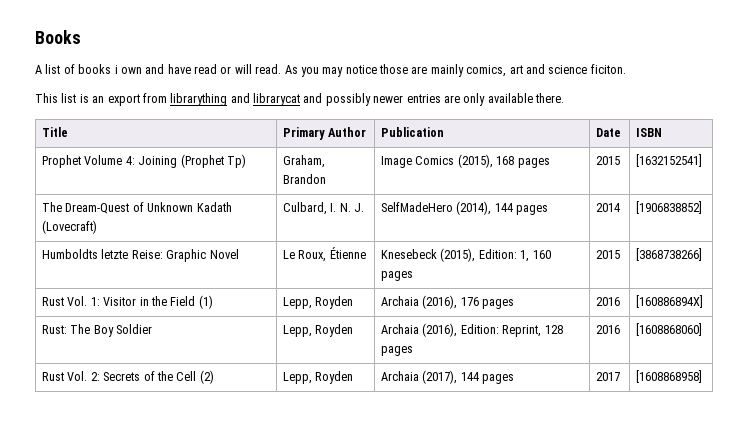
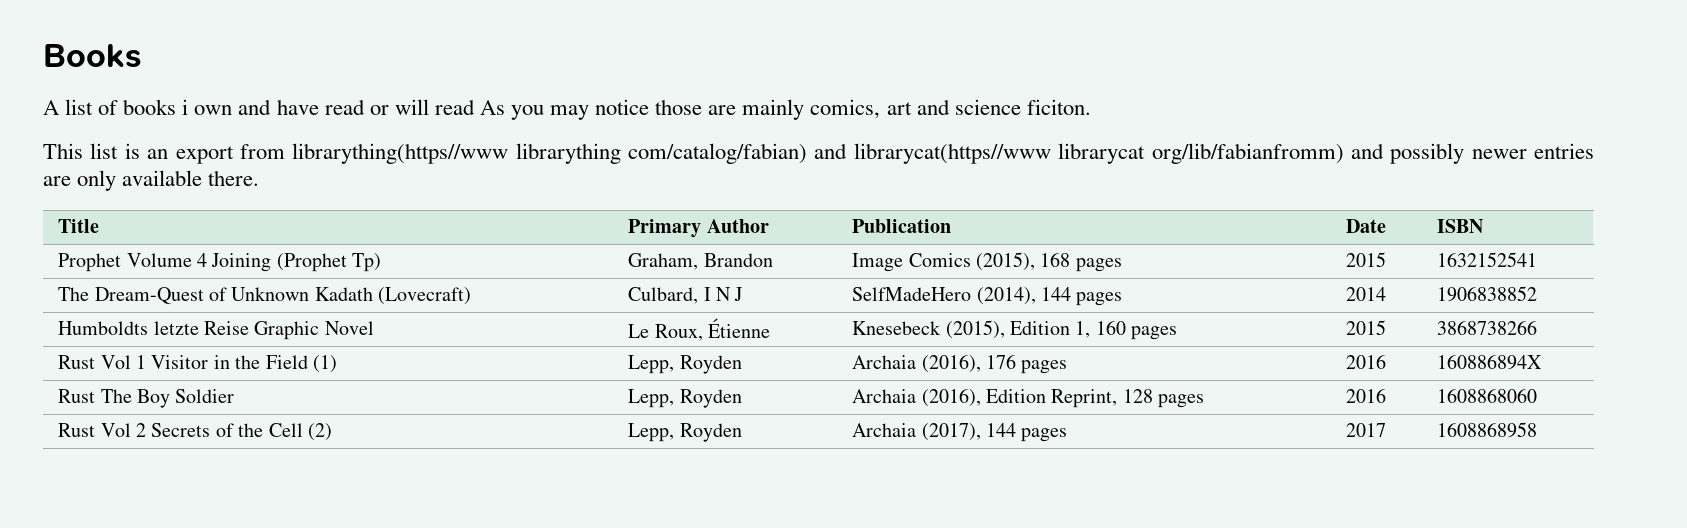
- A list of books i own and have read or will read. As you may notice those are mainly comics, art and science ficiton.
+ A list of books i own and have read or will read As you may notice those are mainly comics, art and science ficiton.
- This list is an export from librarything and librarycat and possibly newer entries are only available there.
+ This list is an export from librarything(https//www librarything com/catalog/fabian) and librarycat(https//www librarycat org/lib/fabianfromm) and possibly newer entries are only available there.
- Prophet Volume 4: Joining (Prophet Tp) | Graham, Brandon | Image Comics (2015), 168 pages | 2015 | [1632152541]
+ Prophet Volume 4 Joining (Prophet Tp) | Graham, Brandon | Image Comics (2015), 168 pages | 2015 | 1632152541
- The Dream-Quest of Unknown Kadath (Lovecraft) | Culbard, I. N. J. | SelfMadeHero (2014), 144 pages | 2014 | [1906838852]
+ The Dream-Quest of Unknown Kadath (Lovecraft) | Culbard, I N J | SelfMadeHero (2014), 144 pages | 2014 | 1906838852
- Humboldts letzte Reise: Graphic Novel | Le Roux, Étienne | Knesebeck (2015), Edition: 1, 160 pages | 2015 | [3868738266]
- Rust Vol. 1: Visitor in the Field (1) | Lepp, Royden | Archaia (2016), 176 pages | 2016 | [160886894X]
- Rust: The Boy Soldier | Lepp, Royden | Archaia (2016), Edition: Reprint, 128 pages | 2016 | [1608868060]
- Rust Vol. 2: Secrets of the Cell (2) | Lepp, Royden | Archaia (2017), 144 pages | 2017 | [1608868958]
+ Humboldts letzte Reise Graphic Novel | Le Roux, Étienne | Knesebeck (2015), Edition 1, 160 pages | 2015 | 3868738266
+ Rust Vol 1 Visitor in the Field (1) | Lepp, Royden | Archaia (2016), 176 pages | 2016 | 160886894X
+ Rust The Boy Soldier | Lepp, Royden | Archaia (2016), Edition Reprint, 128 pages | 2016 | 1608868060
+ Rust Vol 2 Secrets of the Cell (2) | Lepp, Royden | Archaia (2017), 144 pages | 2017 | 1608868958

